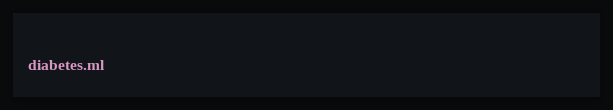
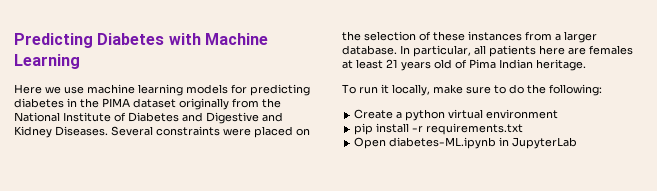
- diabetes.ml
+ Predicting Diabetes with Machine Learning
+ Here we use machine learning models for predicting diabetes in the PIMA dataset originally from the National Institute of Diabetes and Digestive and Kidney Diseases. Several constraints were placed on the selection of these instances from a larger database. In particular, all patients here are females at least 21 years old of Pima Indian heritage.
+ To run it locally, make sure to do the following:
+ Create a python virtual environment
+ pip install -r requirements.txt
+ Open diabetes-ML.ipynb in JupyterLab

